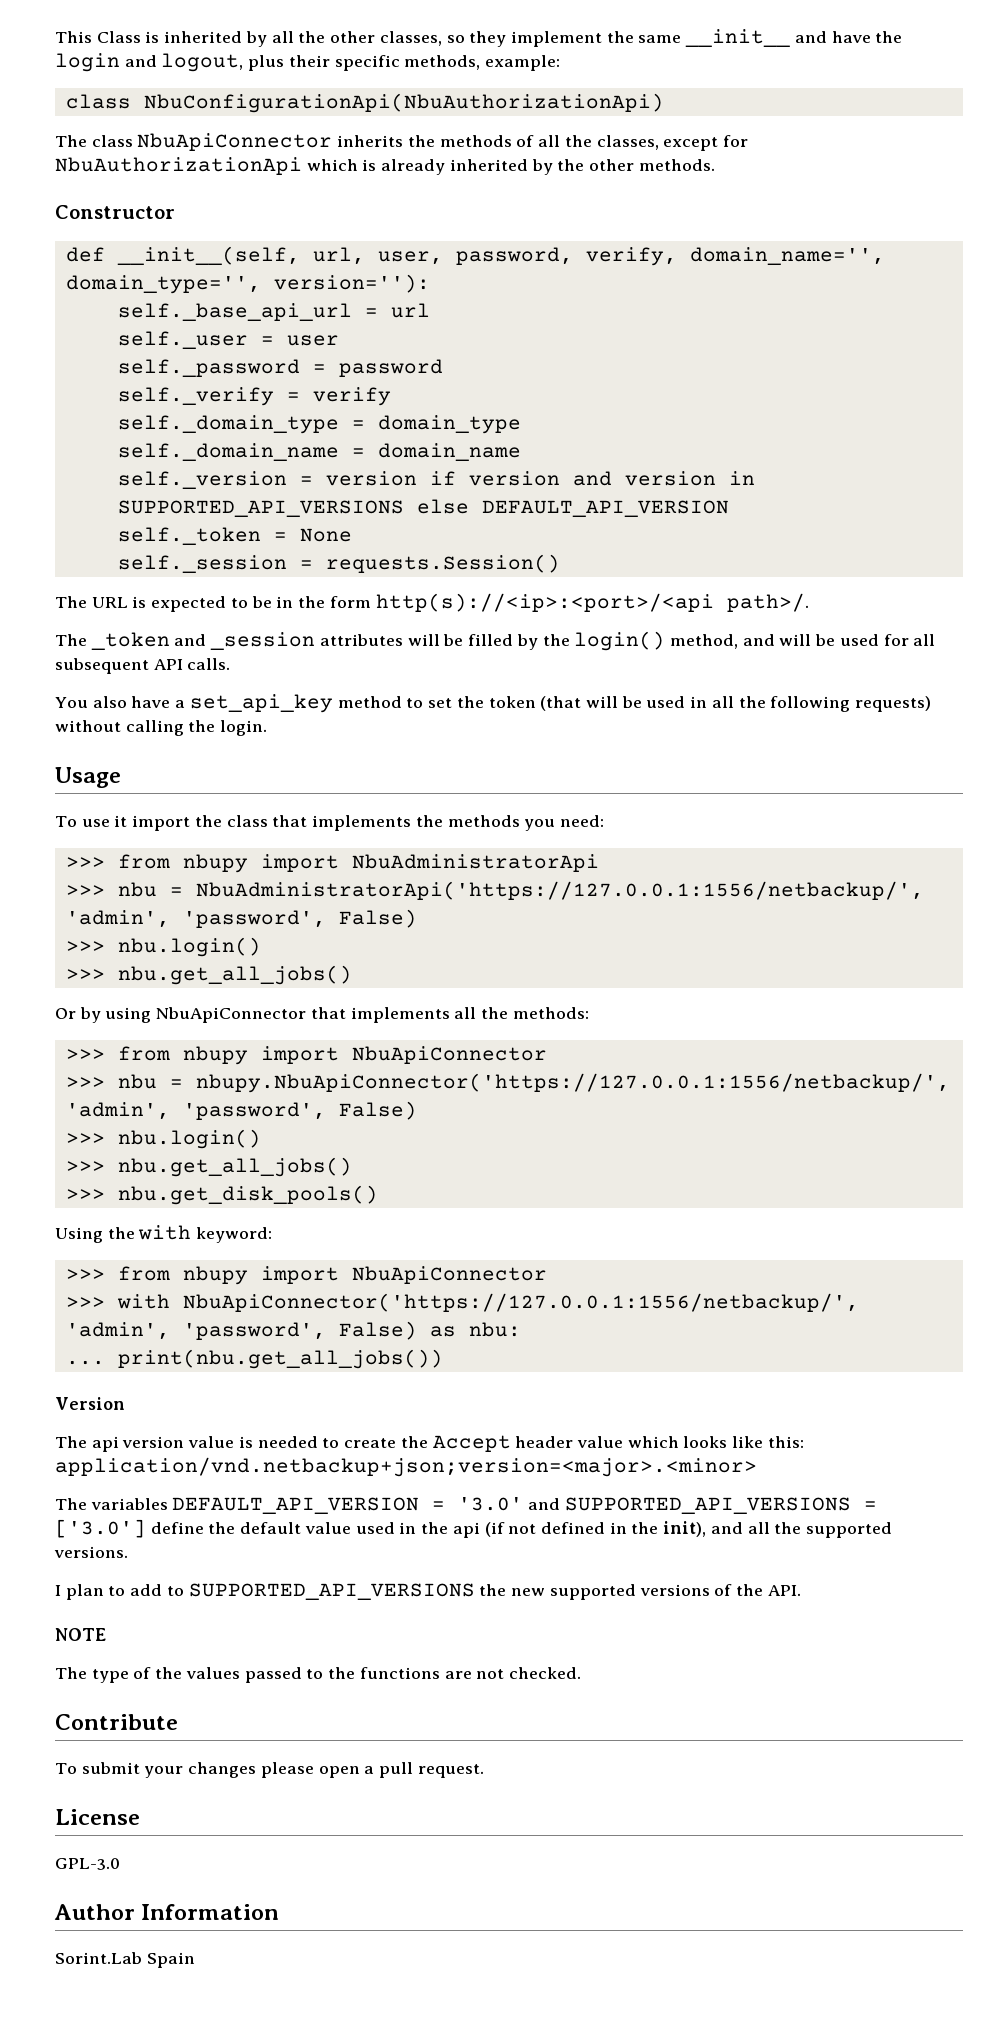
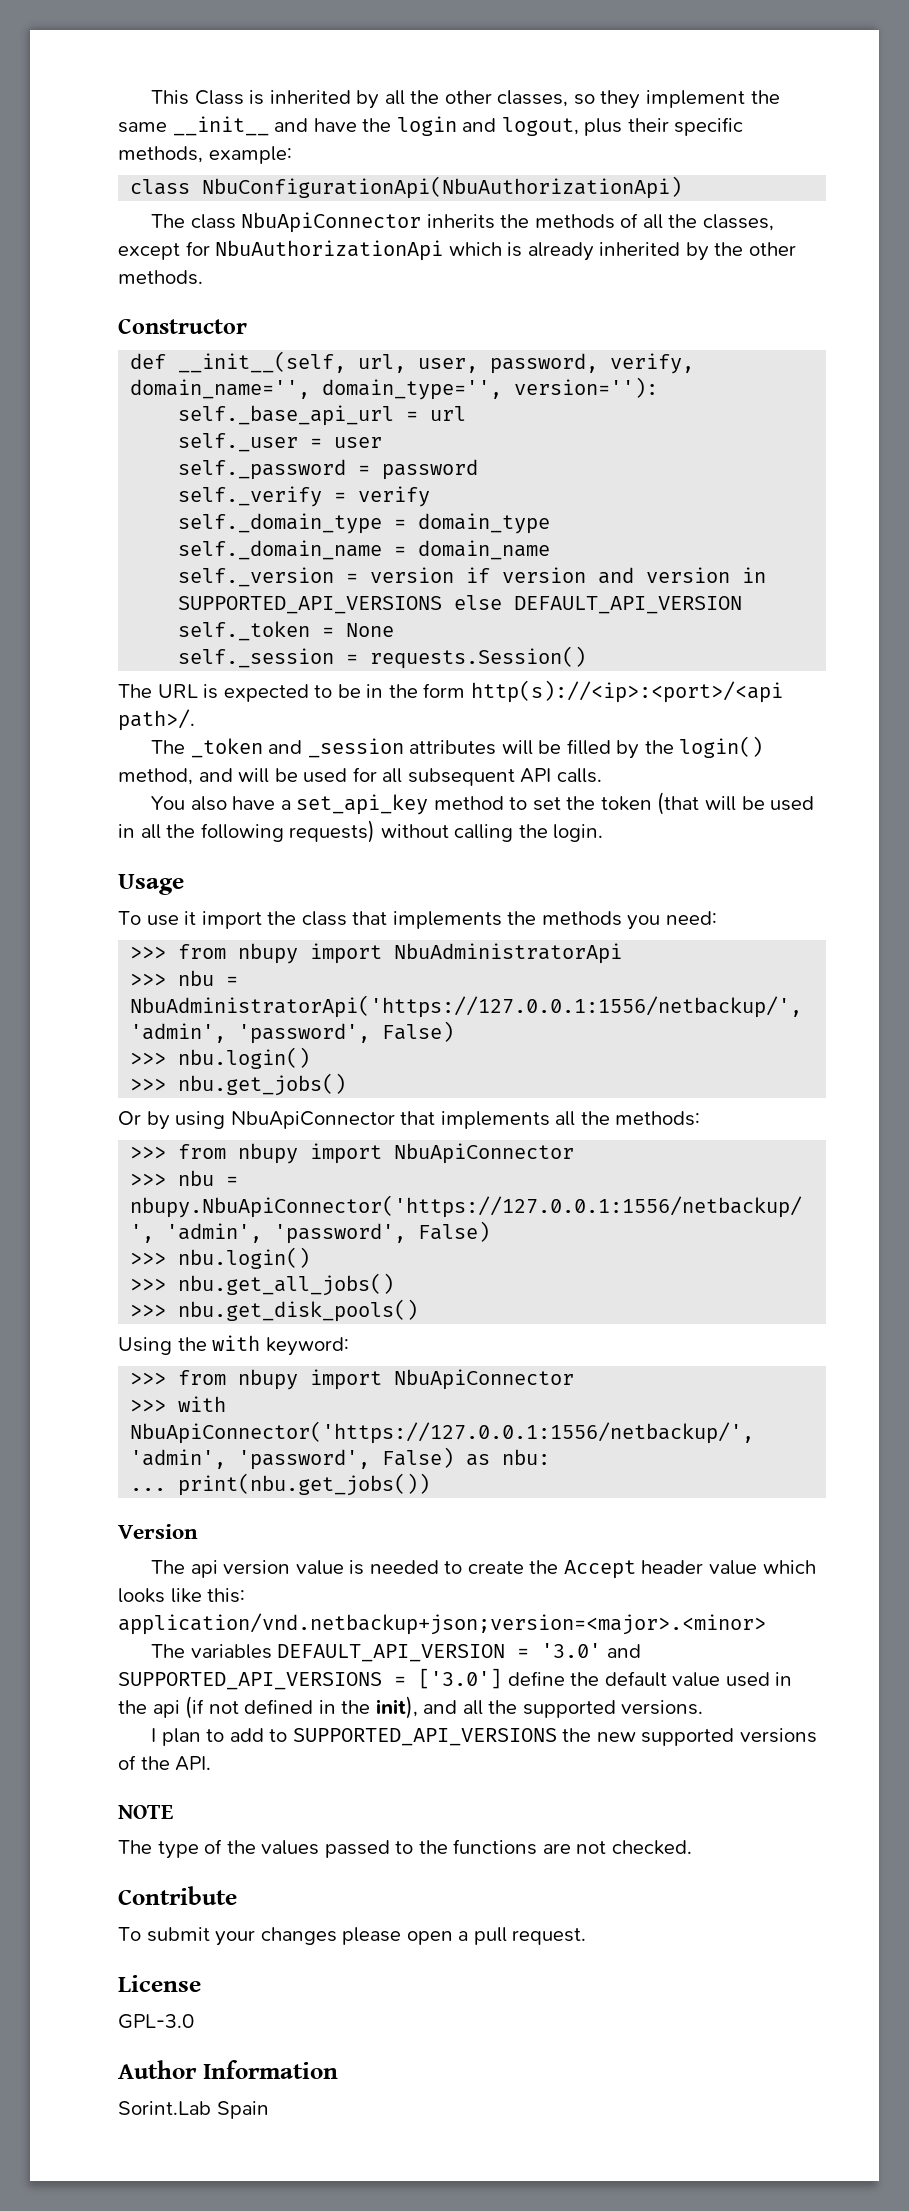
  >>> nbu = NbuAdministratorApi('https://127.0.0.1:1556/netbackup/', 'admin', 'password', False)
  >>> nbu.login()
- >>> nbu.get_all_jobs()
+ >>> nbu.get_jobs()
- ... print(nbu.get_all_jobs())
+ ... print(nbu.get_jobs())

